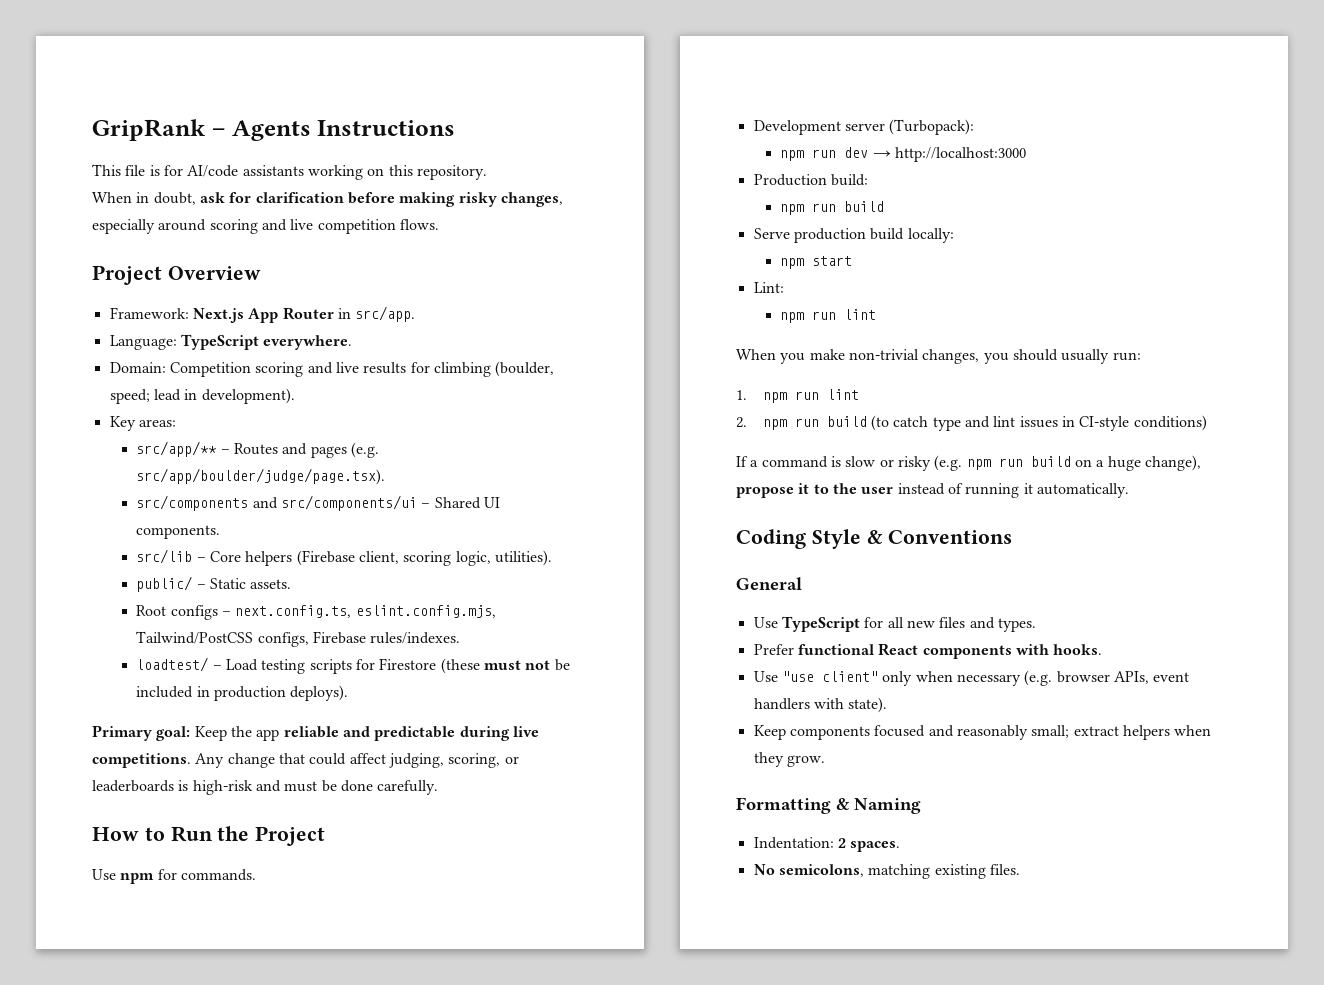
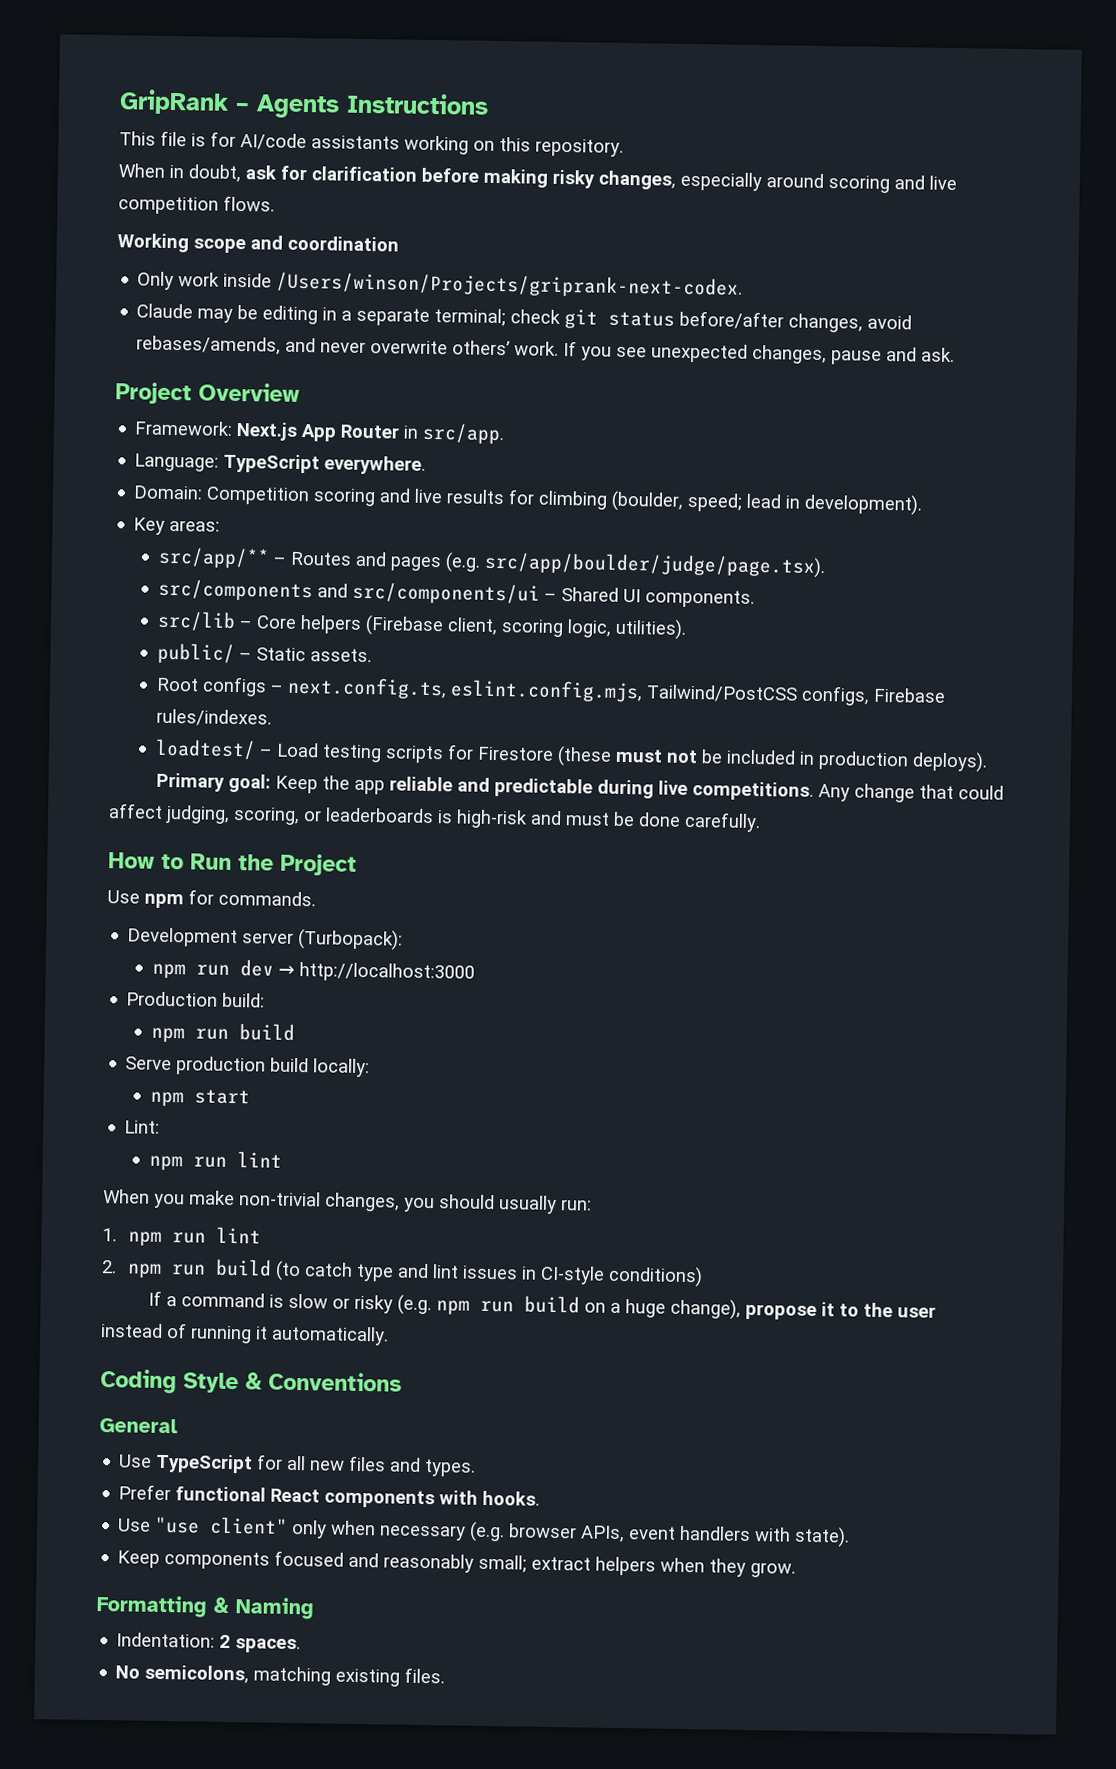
+ Working scope and coordination
+ Only work inside /Users/winson/Projects/griprank-next-codex.
+ Claude may be editing in a separate terminal; check git status before/after changes, avoid rebases/amends, and never overwrite others’ work. If you see unexpected changes, pause and ask.

